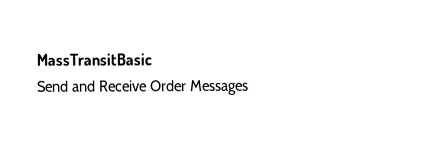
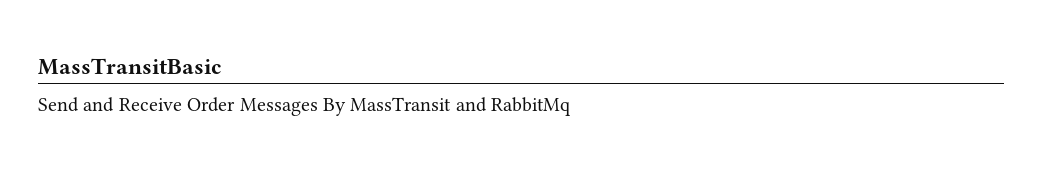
- Send and Receive Order Messages
+ Send and Receive Order Messages By MassTransit and RabbitMq

